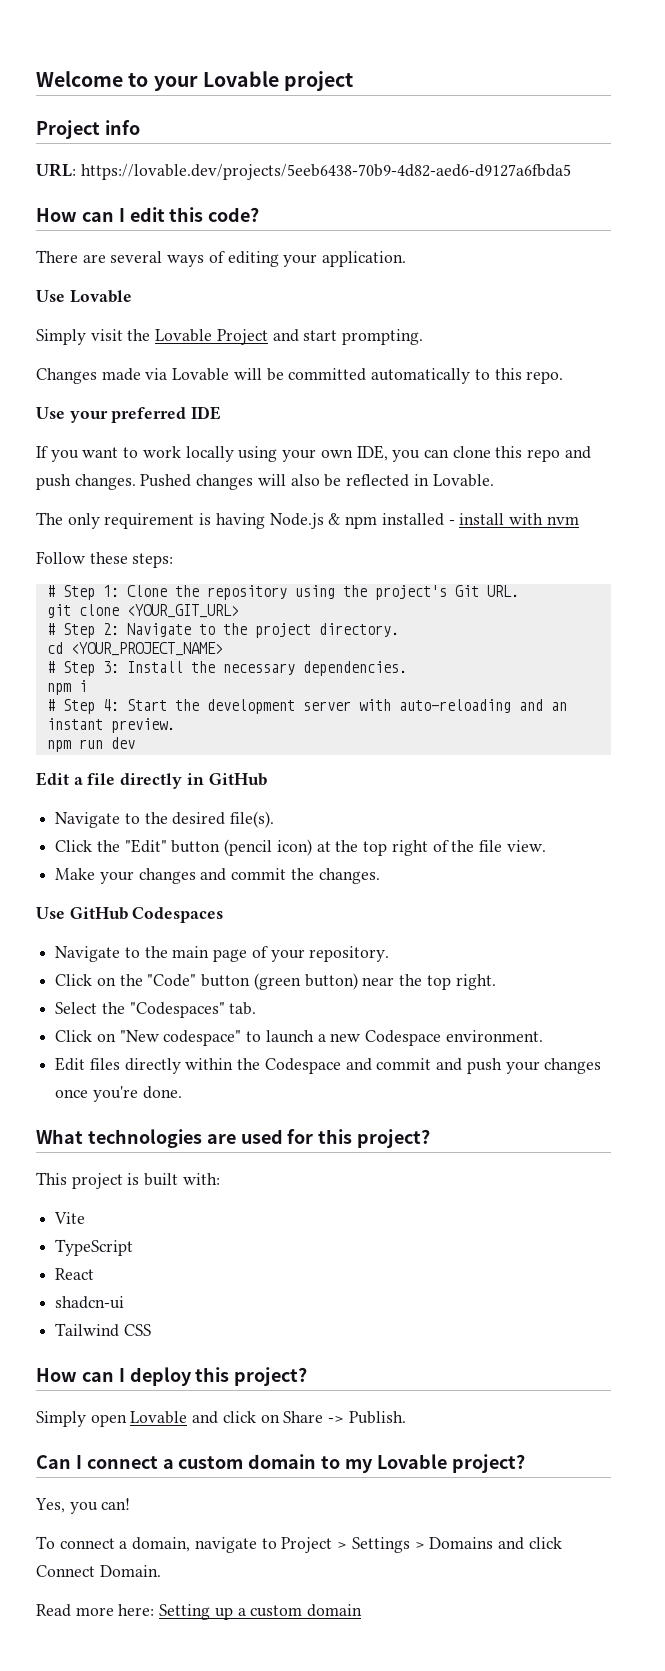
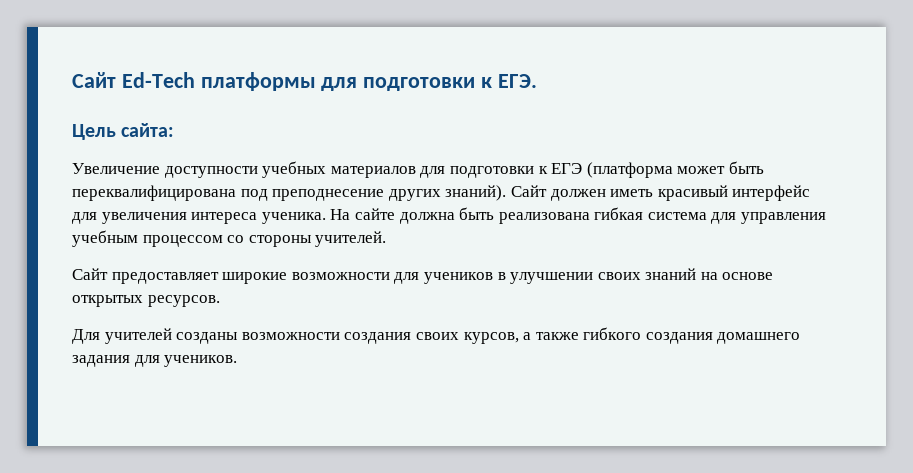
- Welcome to your Lovable project
- Project info
- URL: https://lovable.dev/projects/5eeb6438-70b9-4d82-aed6-d9127a6fbda5
- How can I edit this code?
- There are several ways of editing your application.
- Use Lovable
- Simply visit the Lovable Project and start prompting.
- Changes made via Lovable will be committed automatically to this repo.
- Use your preferred IDE
- If you want to work locally using your own IDE, you can clone this repo and push changes. Pushed changes will also be reflected in Lovable.
- The only requirement is having Node.js & npm installed - install with nvm
- Follow these steps:
- # Step 1: Clone the repository using the project's Git URL.
- git clone <YOUR_GIT_URL>
- # Step 2: Navigate to the project directory.
- cd <YOUR_PROJECT_NAME>
- # Step 3: Install the necessary dependencies.
- npm i
- # Step 4: Start the development server with auto-reloading and an instant preview.
- npm run dev
- Edit a file directly in GitHub
- Navigate to the desired file(s).
- Click the "Edit" button (pencil icon) at the top right of the file view.
- Make your changes and commit the changes.
- Use GitHub Codespaces
- Navigate to the main page of your repository.
- Click on the "Code" button (green button) near the top right.
- Select the "Codespaces" tab.
- Click on "New codespace" to launch a new Codespace environment.
- Edit files directly within the Codespace and commit and push your changes once you're done.
- What technologies are used for this project?
- This project is built with:
- Vite
- TypeScript
- React
- shadcn-ui
- Tailwind CSS
- How can I deploy this project?
- Simply open Lovable and click on Share -> Publish.
- Can I connect a custom domain to my Lovable project?
- Yes, you can!
- To connect a domain, navigate to Project > Settings > Domains and click Connect Domain.
- Read more here: Setting up a custom domain
+ Сайт Ed-Tech платформы для подготовки к ЕГЭ.
+ Цель сайта:
+ Увеличение доступности учебных материалов для подготовки к ЕГЭ (платформа может быть переквалифицирована под преподнесение других знаний). Сайт должен иметь красивый интерфейс для увеличения интереса ученика. На сайте должна быть реализована гибкая система для управления учебным процессом со стороны учителей.
+ Сайт предоставляет широкие возможности для учеников в улучшении своих знаний на основе открытых ресурсов.
+ Для учителей созданы возможности создания своих курсов, а также гибкого создания домашнего задания для учеников.

